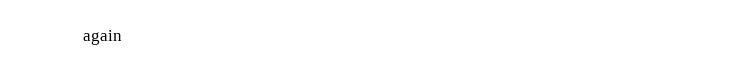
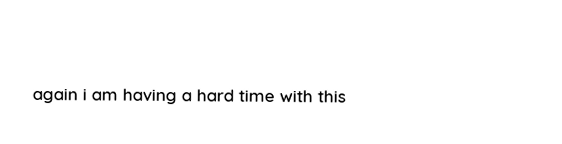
- again
+ again i am having a hard time with this

